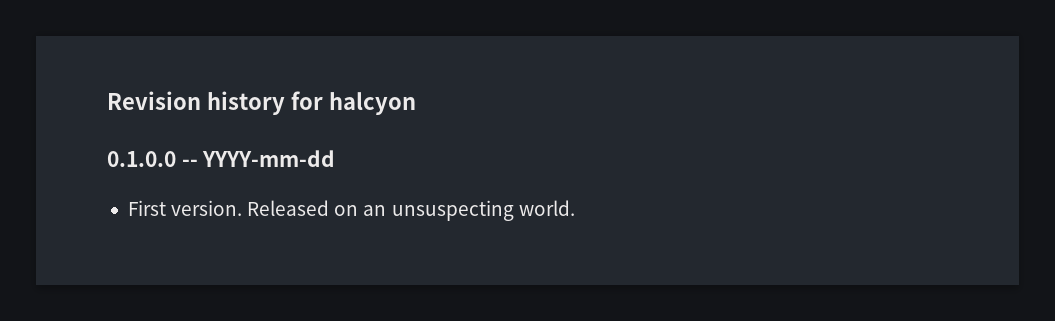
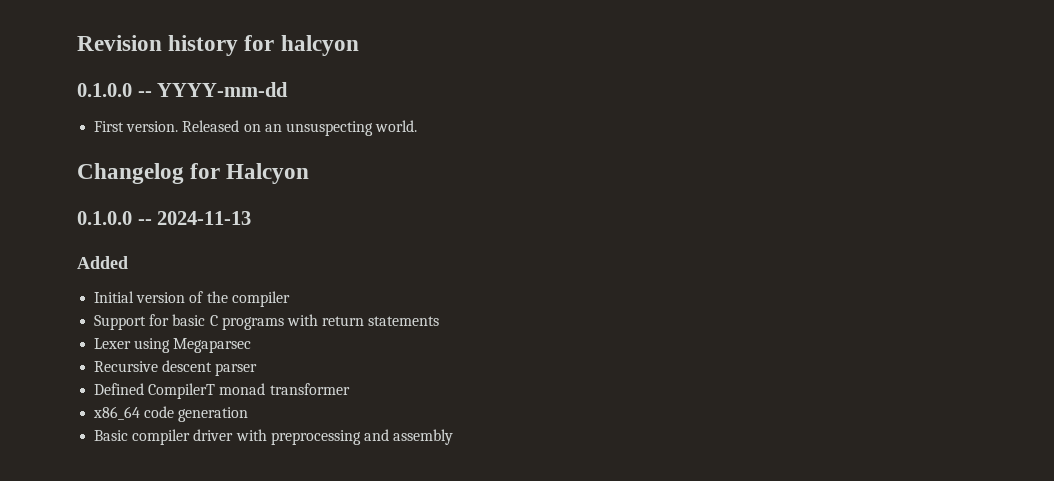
+ Changelog for Halcyon
+ 0.1.0.0 -- 2024-11-13
+ Added
+ Initial version of the compiler
+ Support for basic C programs with return statements
+ Lexer using Megaparsec
+ Recursive descent parser
+ Defined CompilerT monad transformer
+ x86_64 code generation
+ Basic compiler driver with preprocessing and assembly

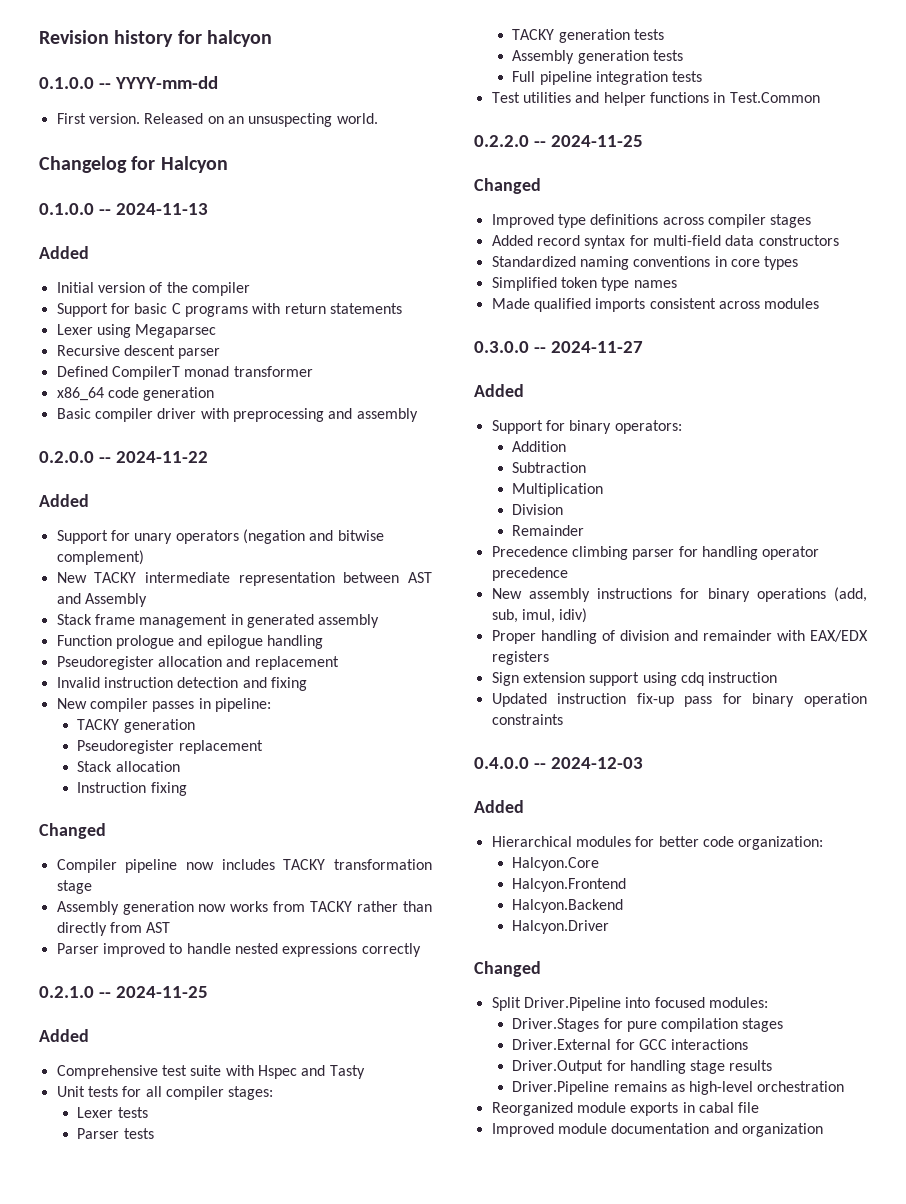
+ 0.2.0.0 -- 2024-11-22
+ Added
+ Support for unary operators (negation and bitwise complement)
+ New TACKY intermediate representation between AST and Assembly
+ Stack frame management in generated assembly
+ Function prologue and epilogue handling
+ Pseudoregister allocation and replacement
+ Invalid instruction detection and fixing
+ New compiler passes in pipeline:
+ TACKY generation
+ Pseudoregister replacement
+ Stack allocation
+ Instruction fixing
+ Changed
+ Compiler pipeline now includes TACKY transformation stage
+ Assembly generation now works from TACKY rather than directly from AST
+ Parser improved to handle nested expressions correctly
+ 0.2.1.0 -- 2024-11-25
+ Added
+ Comprehensive test suite with Hspec and Tasty
+ Unit tests for all compiler stages:
+ Lexer tests
+ Parser tests
+ TACKY generation tests
+ Assembly generation tests
+ Full pipeline integration tests
+ Test utilities and helper functions in Test.Common
+ 0.2.2.0 -- 2024-11-25
+ Changed
+ Improved type definitions across compiler stages
+ Added record syntax for multi-field data constructors
+ Standardized naming conventions in core types
+ Simplified token type names
+ Made qualified imports consistent across modules
+ 0.3.0.0 -- 2024-11-27
+ Added
+ Support for binary operators:
+ Addition
+ Subtraction
+ Multiplication
+ Division
+ Remainder
+ Precedence climbing parser for handling operator precedence
+ New assembly instructions for binary operations (add, sub, imul, idiv)
+ Proper handling of division and remainder with EAX/EDX registers
+ Sign extension support using cdq instruction
+ Updated instruction fix-up pass for binary operation constraints
+ 0.4.0.0 -- 2024-12-03
+ Added
+ Hierarchical modules for better code organization:
+ Halcyon.Core
+ Halcyon.Frontend
+ Halcyon.Backend
+ Halcyon.Driver
+ Changed
+ Split Driver.Pipeline into focused modules:
+ Driver.Stages for pure compilation stages
+ Driver.External for GCC interactions
+ Driver.Output for handling stage results
+ Driver.Pipeline remains as high-level orchestration
+ Reorganized module exports in cabal file
+ Improved module documentation and organization

